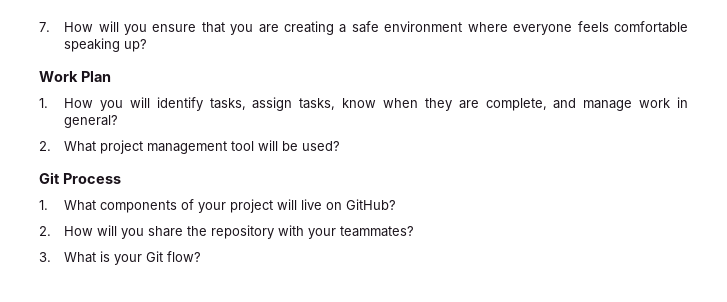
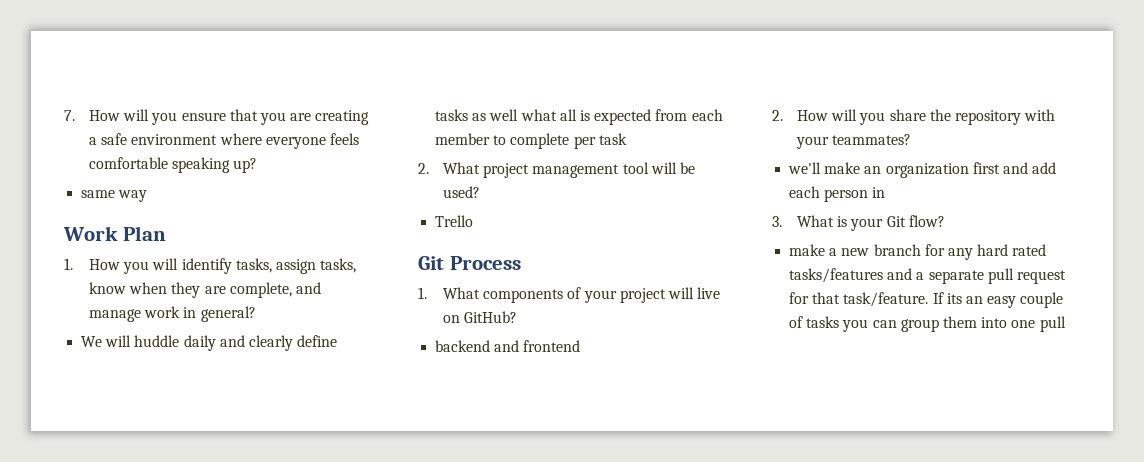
+ same way
+ We will huddle daily and clearly define tasks as well what all is expected from each member to complete per task
+ Trello
+ backend and frontend
+ we'll make an organization first and add each person in
+ make a new branch for any hard rated tasks/features and a separate pull request for that task/feature. If its an easy couple of tasks you can group them into one pull

